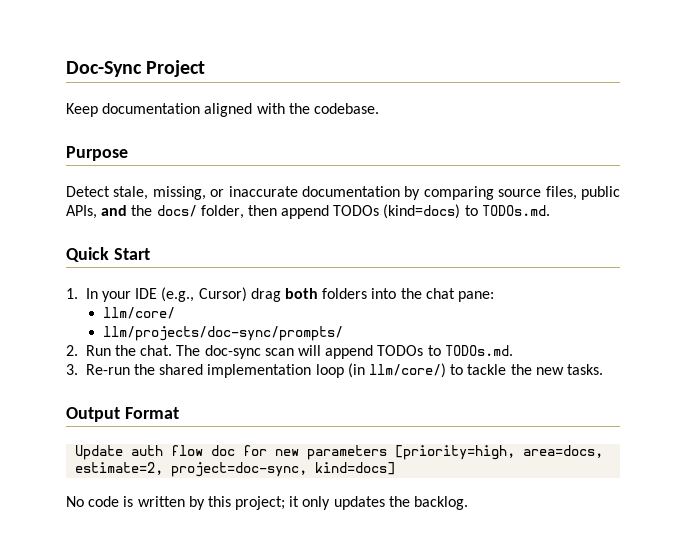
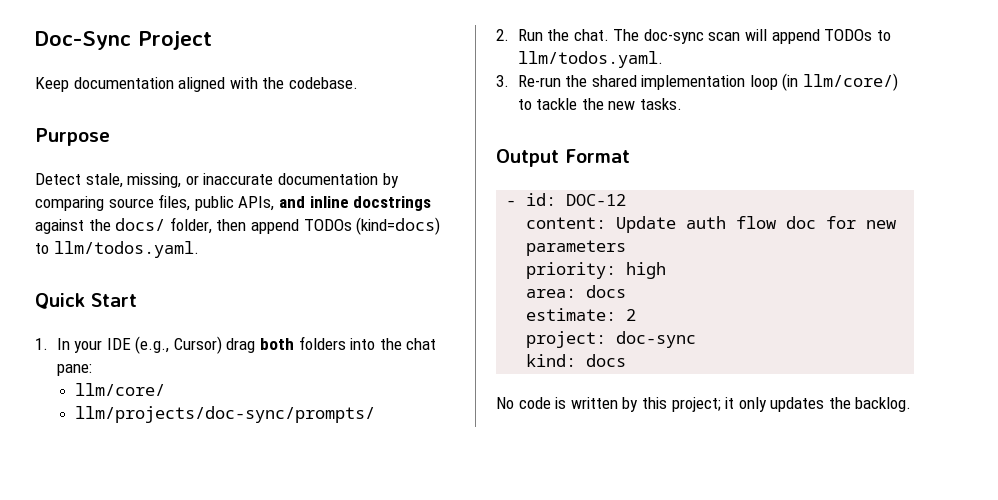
- Detect stale, missing, or inaccurate documentation by comparing source files, public APIs, and the docs/ folder, then append TODOs (kind=docs) to TODOs.md.
+ Detect stale, missing, or inaccurate documentation by comparing source files, public APIs, and inline docstrings against the docs/ folder, then append TODOs (kind=docs) to llm/todos.yaml.
- The doc-sync scan will append TODOs to TODOs.md.
+ The doc-sync scan will append TODOs to llm/todos.yaml.
- Update auth flow doc for new parameters [priority=high, area=docs, estimate=2, project=doc-sync, kind=docs]
+ - id: DOC-12
+ content: Update auth flow doc for new parameters
+ priority: high
+ area: docs
+ estimate: 2
+ project: doc-sync
+ kind: docs

